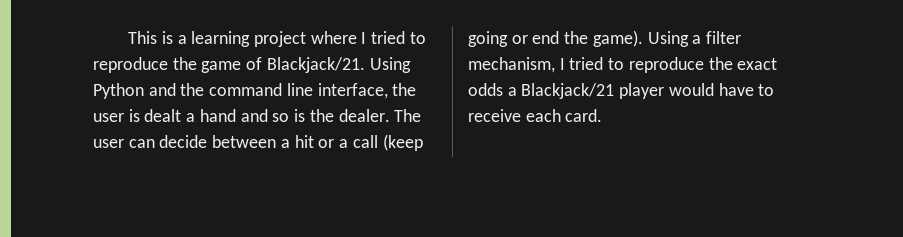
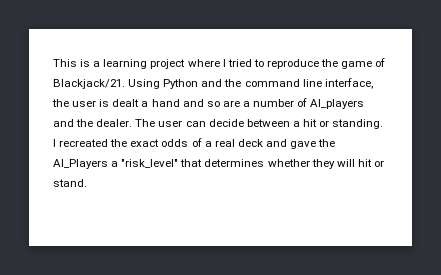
- Using Python and the command line interface, the user is dealt a hand and so is the dealer.
+ Using Python and the command line interface, the user is dealt a hand and so are a number of AI_players and the dealer.
- The user can decide between a hit or a call (keep going or end the game). Using a filter mechanism, I tried to reproduce the exact odds a Blackjack/21 player would have to receive each card.
+ The user can decide between a hit or standing. I recreated the exact odds of a real deck and gave the AI_Players a "risk_level" that determines whether they will hit or stand.

